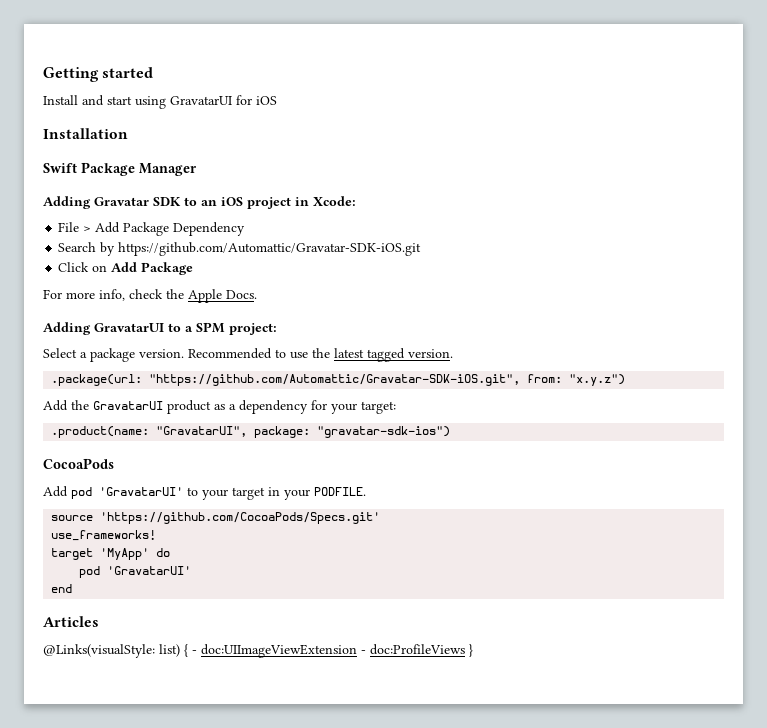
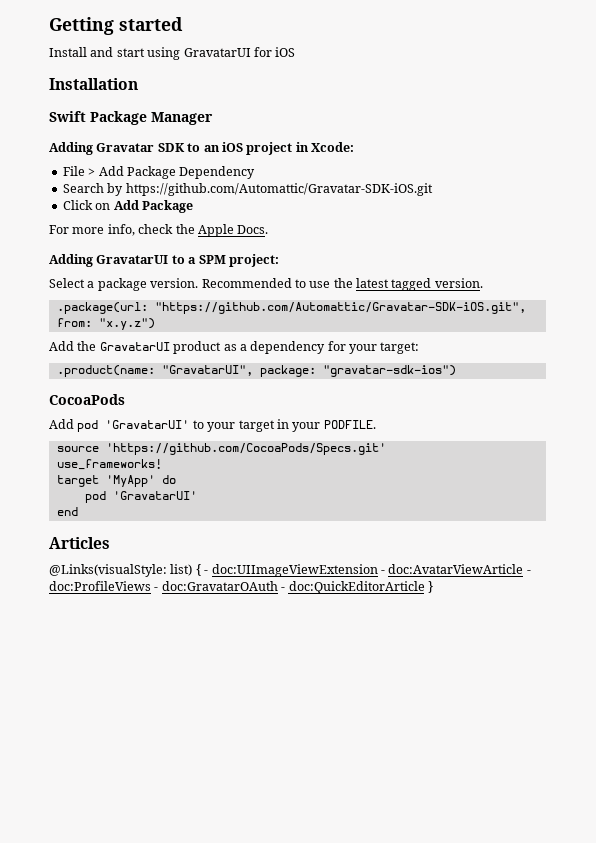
- @Links(visualStyle: list) { - doc:UIImageViewExtension - doc:ProfileViews }
+ @Links(visualStyle: list) { - doc:UIImageViewExtension - doc:AvatarViewArticle - doc:ProfileViews - doc:GravatarOAuth - doc:QuickEditorArticle }

